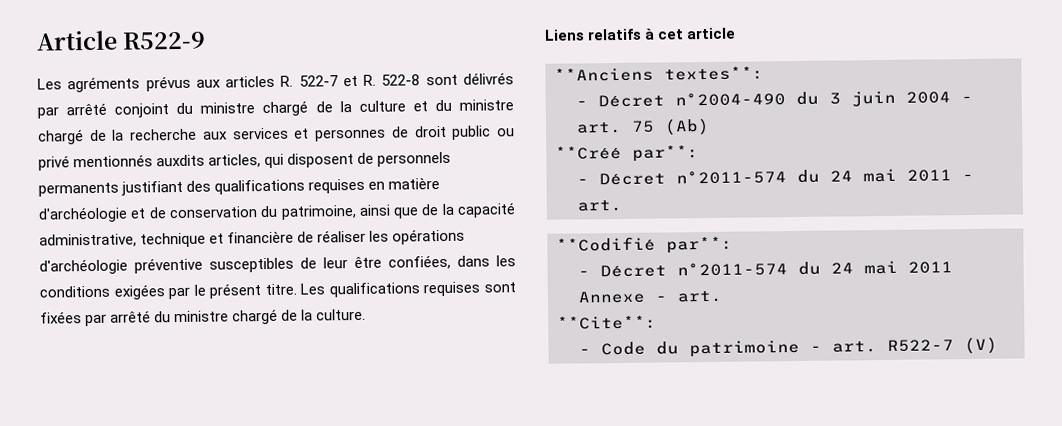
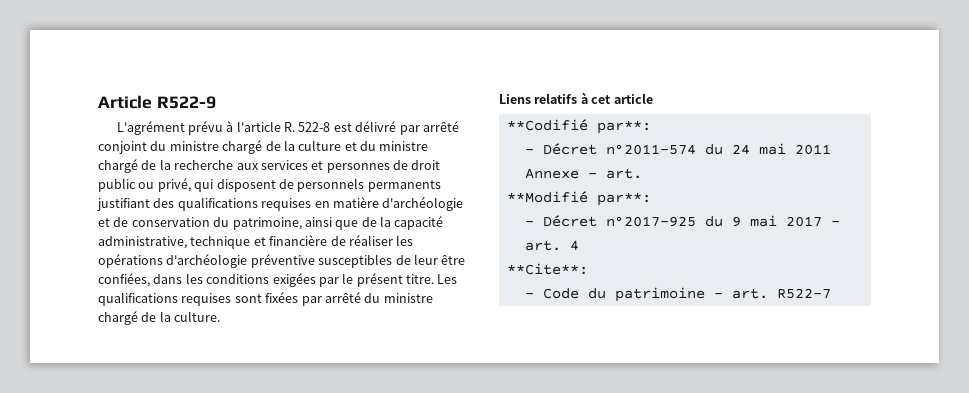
- Les agréments prévus aux articles R. 522-7 et R. 522-8 sont délivrés par arrêté conjoint du ministre chargé de la culture et du ministre chargé de la recherche aux services et personnes de droit public ou privé mentionnés auxdits articles, qui disposent de personnels permanents justifiant des qualifications requises en matière d'archéologie et de conservation du patrimoine, ainsi que de la capacité administrative, technique et financière de réaliser les opérations d'archéologie préventive susceptibles de leur être confiées, dans les conditions exigées par le présent titre.
+ L'agrément prévu à l'article R. 522-8 est délivré par arrêté conjoint du ministre chargé de la culture et du ministre chargé de la recherche aux services et personnes de droit public ou privé, qui disposent de personnels permanents justifiant des qualifications requises en matière d'archéologie et de conservation du patrimoine, ainsi que de la capacité administrative, technique et financière de réaliser les opérations d'archéologie préventive susceptibles de leur être confiées, dans les conditions exigées par le présent titre.
- **Anciens textes**:
- - Décret n°2004-490 du 3 juin 2004 - art. 75 (Ab)
- **Créé par**:
- - Décret n°2011-574 du 24 mai 2011 - art.
+ **Modifié par**:
+ - Décret n°2017-925 du 9 mai 2017 - art. 4
- - Code du patrimoine - art. R522-7 (V)
+ - Code du patrimoine - art. R522-7

